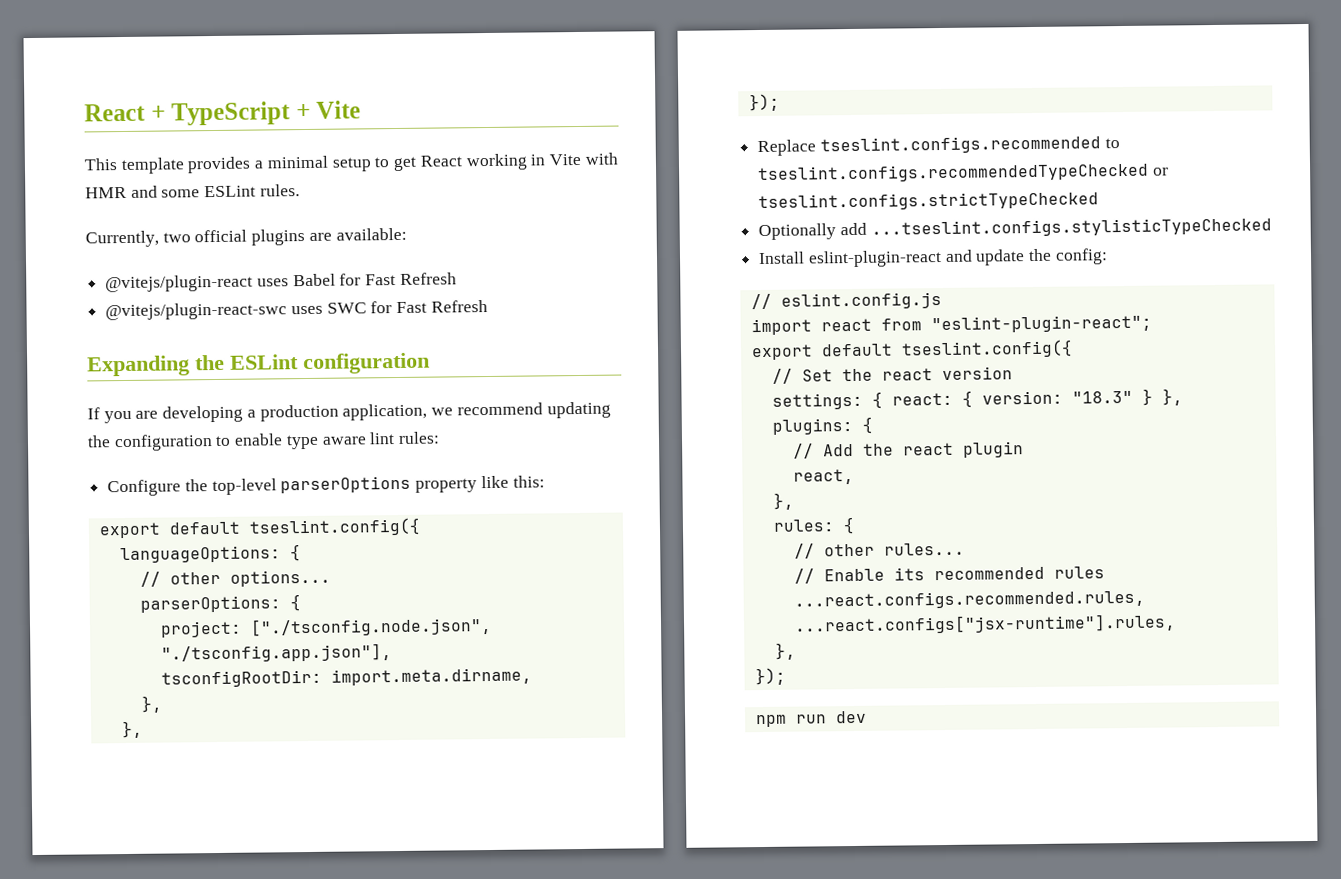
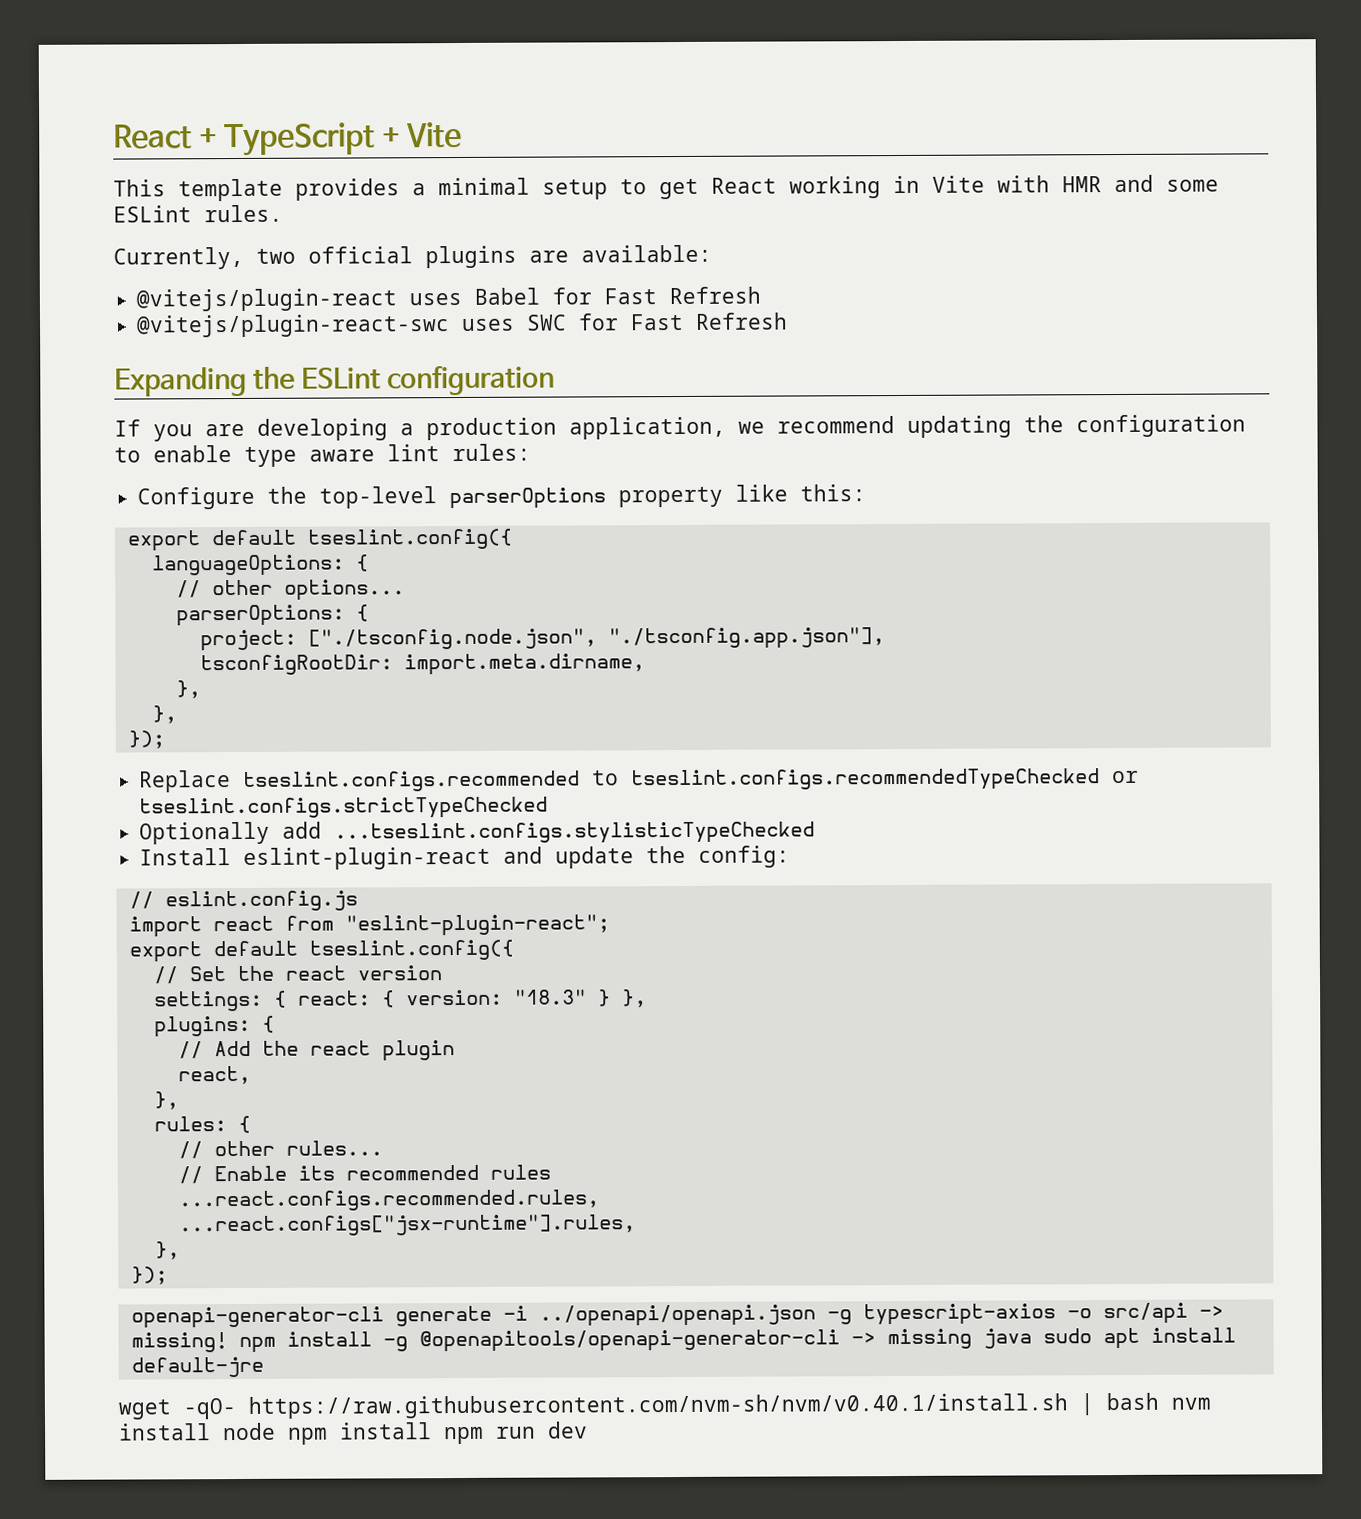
- npm run dev
+ openapi-generator-cli generate -i ../openapi/openapi.json -g typescript-axios -o src/api -> missing! npm install -g @openapitools/openapi-generator-cli -> missing java sudo apt install default-jre
+ wget -qO- https://raw.githubusercontent.com/nvm-sh/nvm/v0.40.1/install.sh | bash nvm install node npm install npm run dev

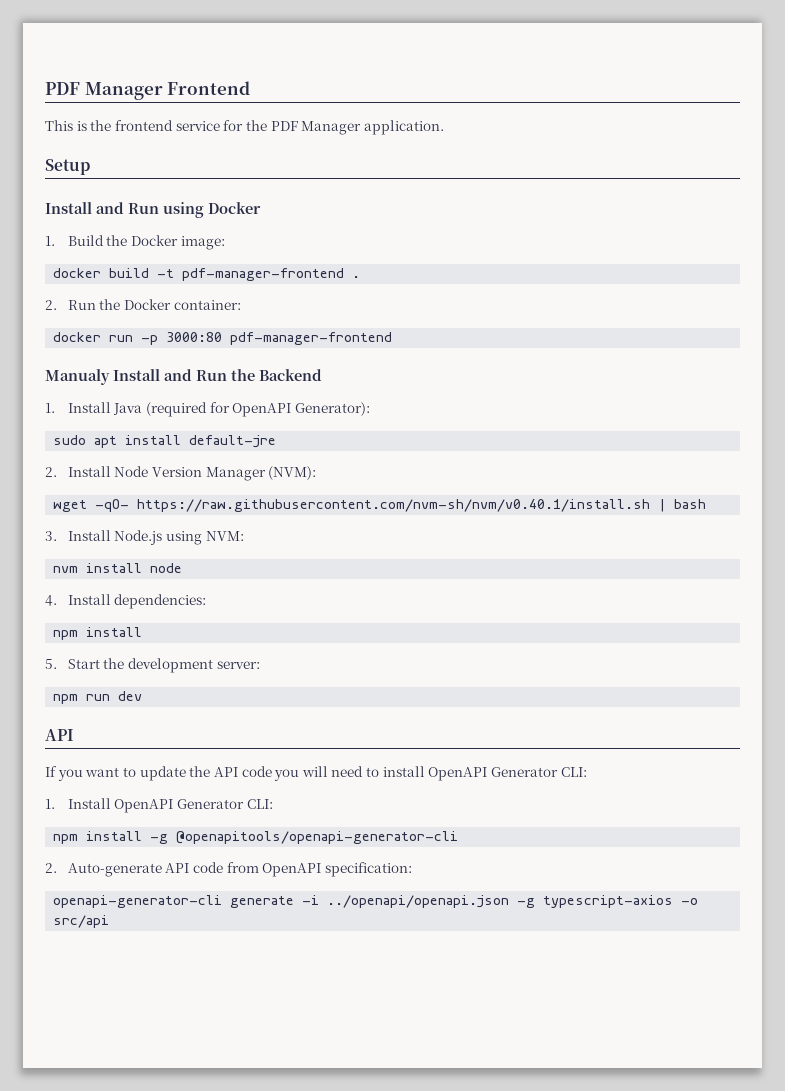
- React + TypeScript + Vite
- This template provides a minimal setup to get React working in Vite with HMR and some ESLint rules.
- Currently, two official plugins are available:
- @vitejs/plugin-react uses Babel for Fast Refresh
- @vitejs/plugin-react-swc uses SWC for Fast Refresh
- Expanding the ESLint configuration
- If you are developing a production application, we recommend updating the configuration to enable type aware lint rules:
- Configure the top-level parserOptions property like this:
- export default tseslint.config({
- languageOptions: {
- // other options...
- parserOptions: {
- project: ["./tsconfig.node.json", "./tsconfig.app.json"],
- tsconfigRootDir: import.meta.dirname,
- },
- },
- });
- Replace tseslint.configs.recommended to tseslint.configs.recommendedTypeChecked or tseslint.configs.strictTypeChecked
- Optionally add ...tseslint.configs.stylisticTypeChecked
- Install eslint-plugin-react and update the config:
- // eslint.config.js
- import react from "eslint-plugin-react";
- export default tseslint.config({
- // Set the react version
- settings: { react: { version: "18.3" } },
- plugins: {
- // Add the react plugin
- react,
- },
- rules: {
- // other rules...
- // Enable its recommended rules
- ...react.configs.recommended.rules,
- ...react.configs["jsx-runtime"].rules,
- },
- });
+ PDF Manager Frontend
+ This is the frontend service for the PDF Manager application.
+ Setup
+ Install and Run using Docker
+ 1. Build the Docker image:
+ docker build -t pdf-manager-frontend .
+ 2. Run the Docker container:
+ docker run -p 3000:80 pdf-manager-frontend
+ Manualy Install and Run the Backend
+ 1. Install Java (required for OpenAPI Generator):
+ sudo apt install default-jre
+ 2. Install Node Version Manager (NVM):
+ wget -qO- https://raw.githubusercontent.com/nvm-sh/nvm/v0.40.1/install.sh | bash
+ 3. Install Node.js using NVM:
+ nvm install node
+ 4. Install dependencies:
+ npm install
+ 5. Start the development server:
+ npm run dev
+ API
+ If you want to update the API code you will need to install OpenAPI Generator CLI:
+ 1. Install OpenAPI Generator CLI:
+ npm install -g @openapitools/openapi-generator-cli
+ 2. Auto-generate API code from OpenAPI specification:
- openapi-generator-cli generate -i ../openapi/openapi.json -g typescript-axios -o src/api -> missing! npm install -g @openapitools/openapi-generator-cli -> missing java sudo apt install default-jre
- wget -qO- https://raw.githubusercontent.com/nvm-sh/nvm/v0.40.1/install.sh | bash nvm install node npm install npm run dev
+ openapi-generator-cli generate -i ../openapi/openapi.json -g typescript-axios -o src/api

